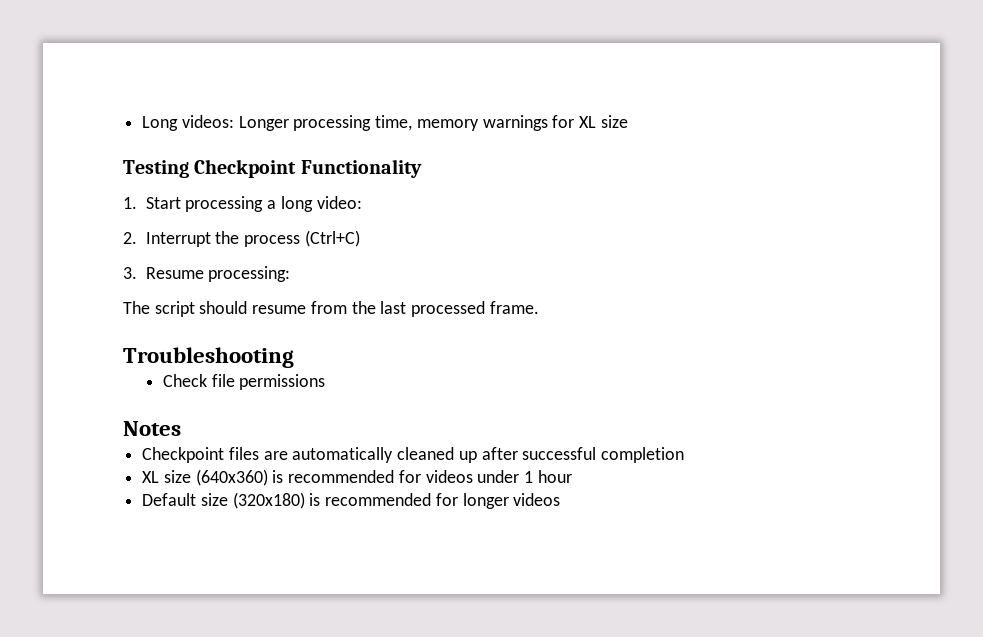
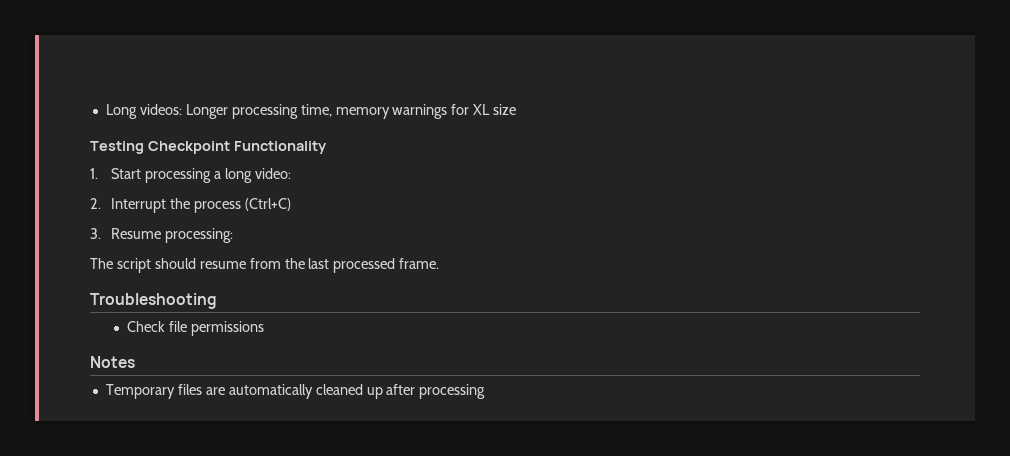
- Checkpoint files are automatically cleaned up after successful completion
- XL size (640x360) is recommended for videos under 1 hour
- Default size (320x180) is recommended for longer videos
+ Temporary files are automatically cleaned up after processing

